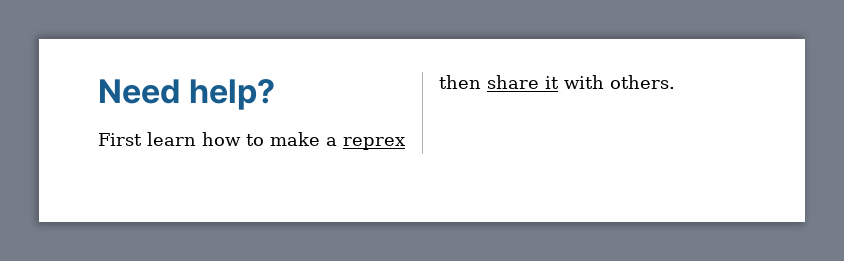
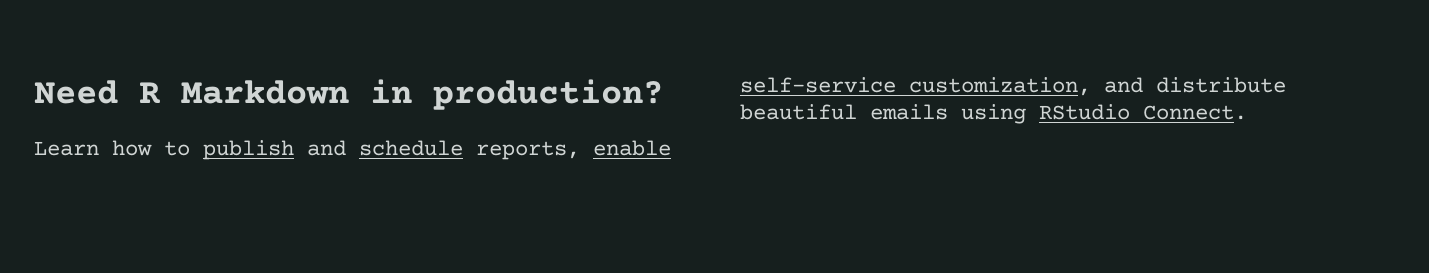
- Need help?
- First learn how to make a reprex then share it with others.
+ Need R Markdown in production?
+ Learn how to publish and schedule reports, enable self-service customization, and distribute beautiful emails using RStudio Connect.

